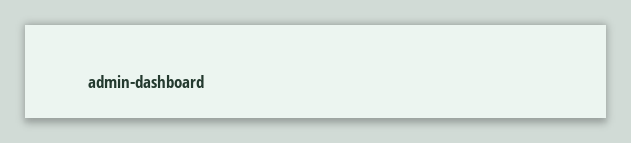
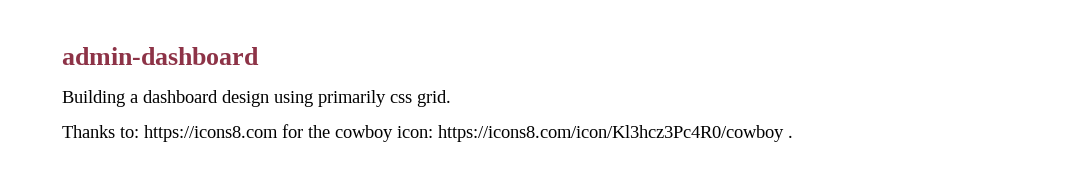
+ Building a dashboard design using primarily css grid.
+ Thanks to: https://icons8.com for the cowboy icon: https://icons8.com/icon/Kl3hcz3Pc4R0/cowboy .

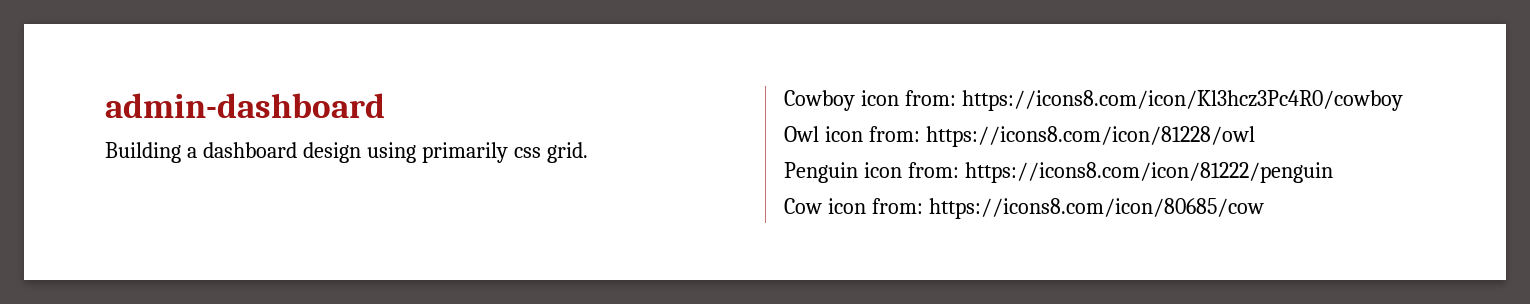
- Thanks to: https://icons8.com for the cowboy icon: https://icons8.com/icon/Kl3hcz3Pc4R0/cowboy .
+ Cowboy icon from: https://icons8.com/icon/Kl3hcz3Pc4R0/cowboy
+ Owl icon from: https://icons8.com/icon/81228/owl
+ Penguin icon from: https://icons8.com/icon/81222/penguin
+ Cow icon from: https://icons8.com/icon/80685/cow

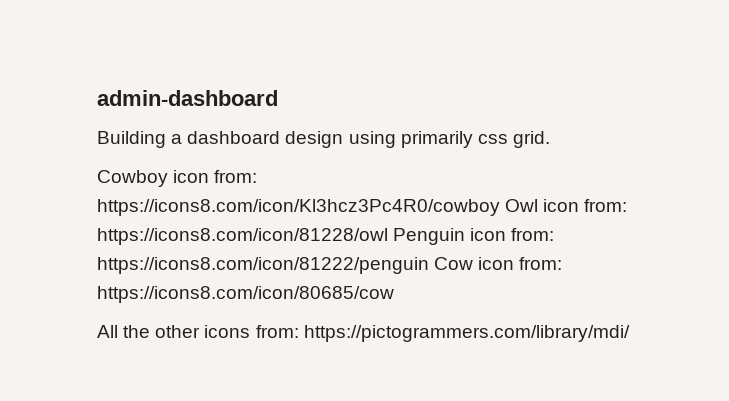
- Cowboy icon from: https://icons8.com/icon/Kl3hcz3Pc4R0/cowboy
- Owl icon from: https://icons8.com/icon/81228/owl
- Penguin icon from: https://icons8.com/icon/81222/penguin
- Cow icon from: https://icons8.com/icon/80685/cow
+ Cowboy icon from: https://icons8.com/icon/Kl3hcz3Pc4R0/cowboy Owl icon from: https://icons8.com/icon/81228/owl Penguin icon from: https://icons8.com/icon/81222/penguin Cow icon from: https://icons8.com/icon/80685/cow
+ All the other icons from: https://pictogrammers.com/library/mdi/

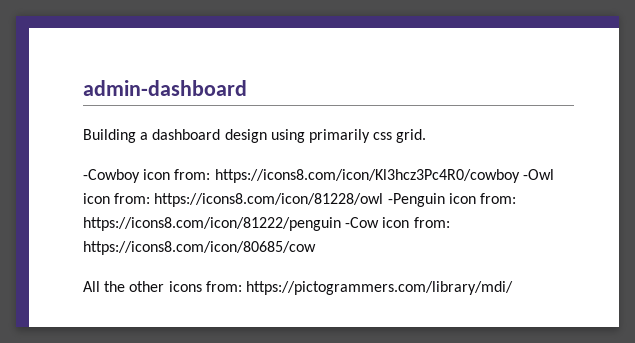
- Cowboy icon from: https://icons8.com/icon/Kl3hcz3Pc4R0/cowboy Owl icon from: https://icons8.com/icon/81228/owl Penguin icon from: https://icons8.com/icon/81222/penguin Cow icon from: https://icons8.com/icon/80685/cow
+ -Cowboy icon from: https://icons8.com/icon/Kl3hcz3Pc4R0/cowboy -Owl icon from: https://icons8.com/icon/81228/owl -Penguin icon from: https://icons8.com/icon/81222/penguin -Cow icon from: https://icons8.com/icon/80685/cow

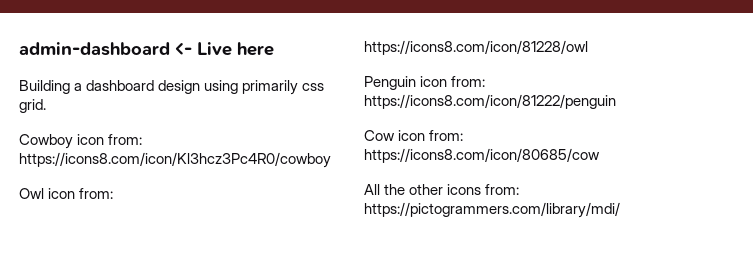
- admin-dashboard
+ admin-dashboard <- Live here
- -Cowboy icon from: https://icons8.com/icon/Kl3hcz3Pc4R0/cowboy -Owl icon from: https://icons8.com/icon/81228/owl -Penguin icon from: https://icons8.com/icon/81222/penguin -Cow icon from: https://icons8.com/icon/80685/cow
+ Cowboy icon from: https://icons8.com/icon/Kl3hcz3Pc4R0/cowboy
+ Owl icon from: https://icons8.com/icon/81228/owl
+ Penguin icon from: https://icons8.com/icon/81222/penguin
+ Cow icon from: https://icons8.com/icon/80685/cow

